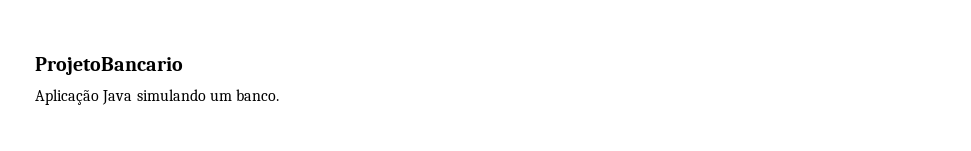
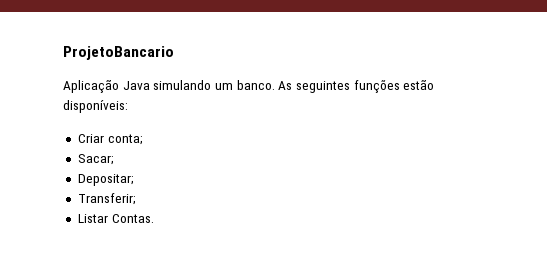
+ As seguintes funções estão disponíveis:
+ Criar conta;
+ Sacar;
+ Depositar;
+ Transferir;
+ Listar Contas.

